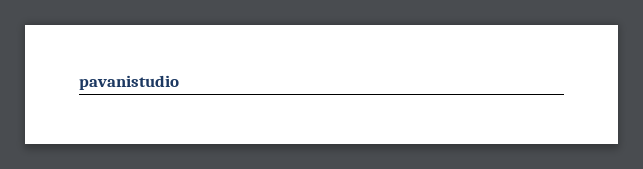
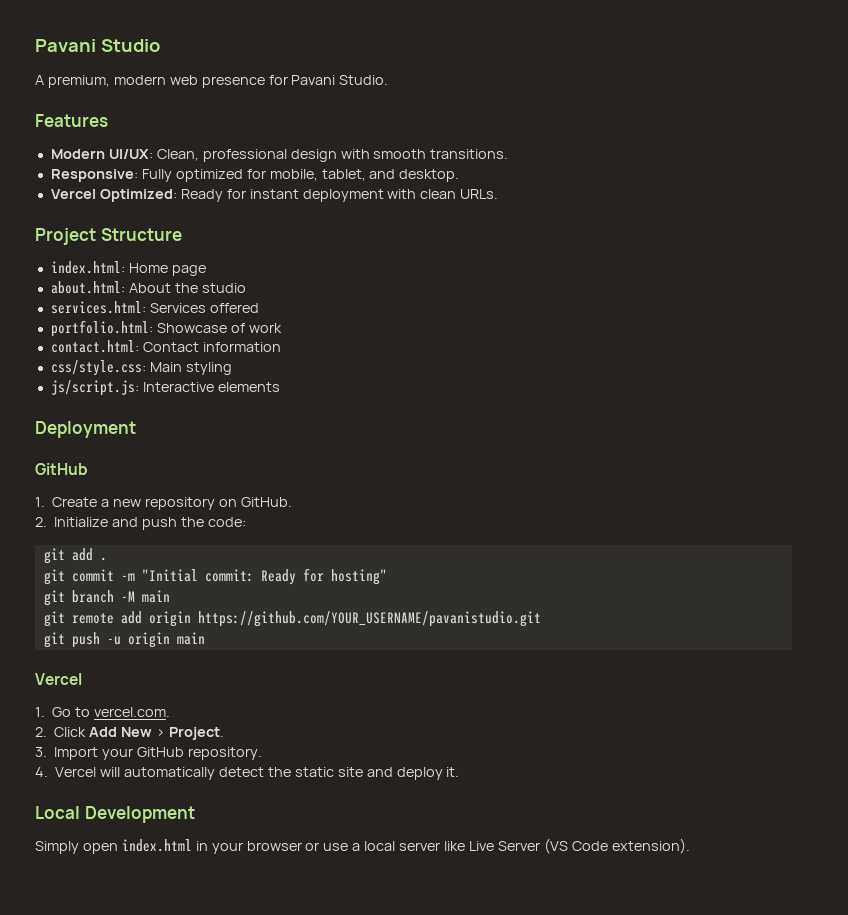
- pavanistudio
+ Pavani Studio
+ A premium, modern web presence for Pavani Studio.
+ Features
+ Modern UI/UX: Clean, professional design with smooth transitions.
+ Responsive: Fully optimized for mobile, tablet, and desktop.
+ Vercel Optimized: Ready for instant deployment with clean URLs.
+ Project Structure
+ index.html: Home page
+ about.html: About the studio
+ services.html: Services offered
+ portfolio.html: Showcase of work
+ contact.html: Contact information
+ css/style.css: Main styling
+ js/script.js: Interactive elements
+ Deployment
+ GitHub
+ 1. Create a new repository on GitHub.
+ 2. Initialize and push the code:
+ git add .
+ git commit -m "Initial commit: Ready for hosting"
+ git branch -M main
+ git remote add origin https://github.com/YOUR_USERNAME/pavanistudio.git
+ git push -u origin main
+ Vercel
+ 1. Go to vercel.com.
+ 2. Click Add New > Project.
+ 3. Import your GitHub repository.
+ 4. Vercel will automatically detect the static site and deploy it.
+ Local Development
+ Simply open index.html in your browser or use a local server like Live Server (VS Code extension).

